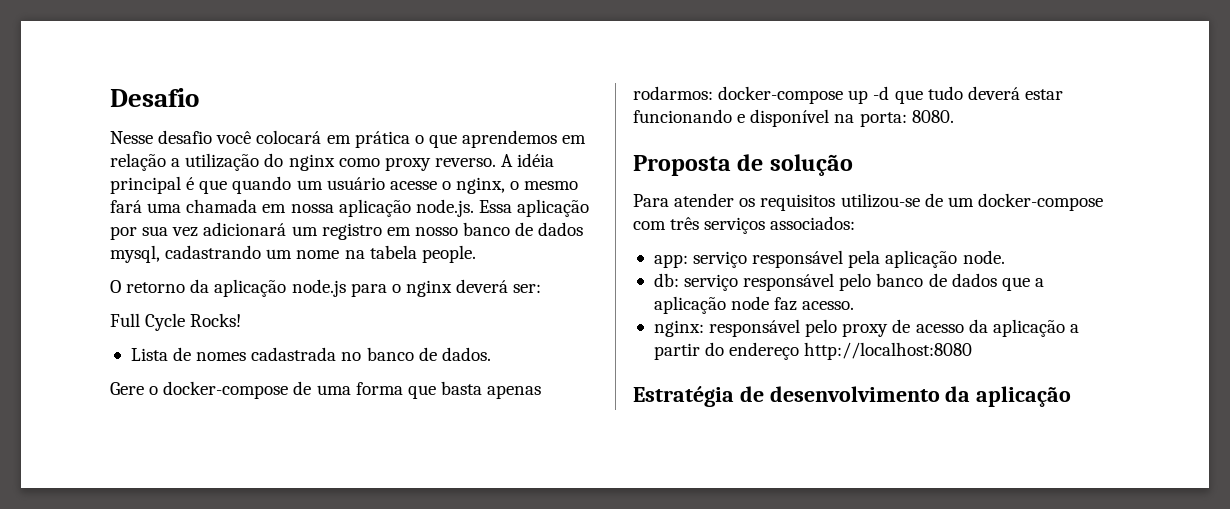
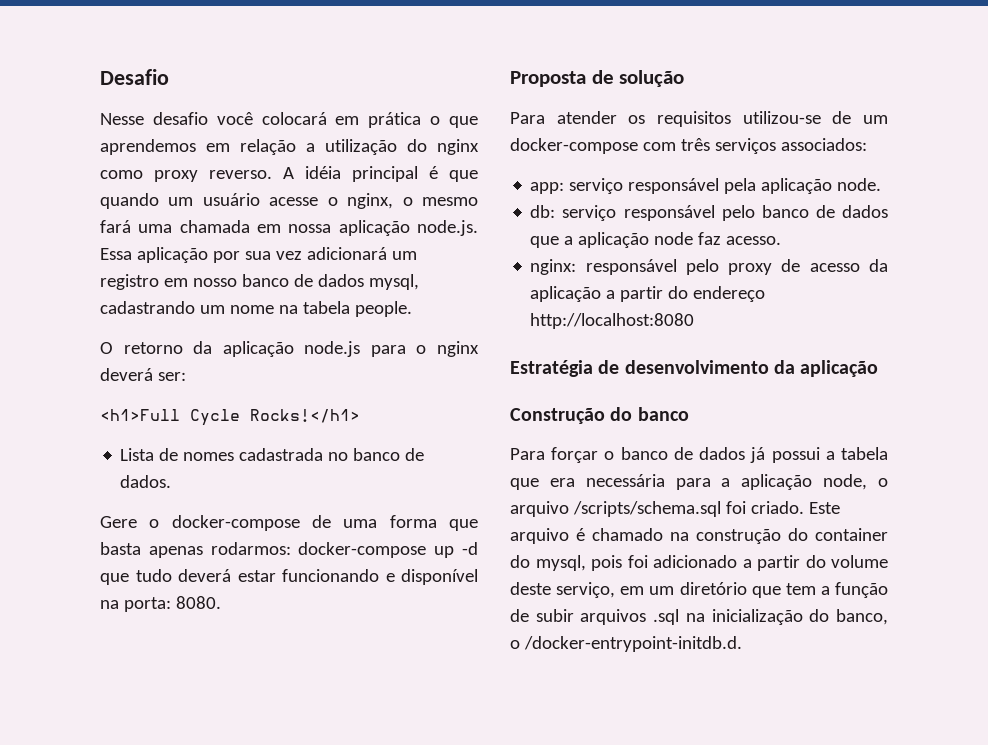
- Full Cycle Rocks!
+ <h1>Full Cycle Rocks!</h1>
+ Construção do banco
+ Para forçar o banco de dados já possui a tabela que era necessária para a aplicação node, o arquivo /scripts/schema.sql foi criado. Este arquivo é chamado na construção do container do mysql, pois foi adicionado a partir do volume deste serviço, em um diretório que tem a função de subir arquivos .sql na inicialização do banco, o /docker-entrypoint-initdb.d.

